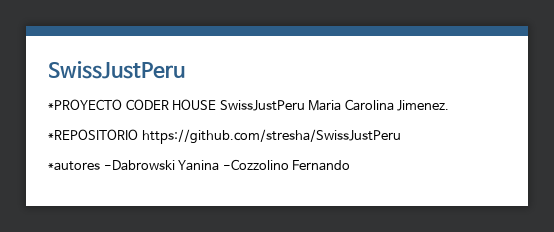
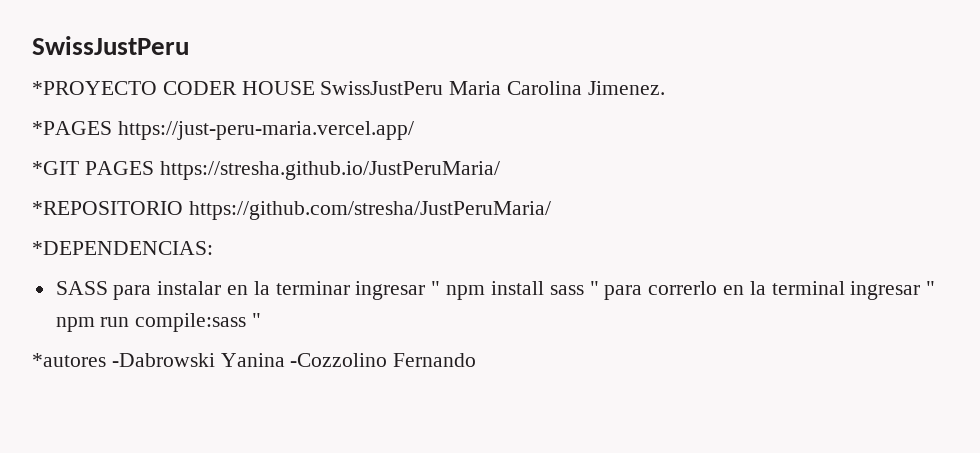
- *REPOSITORIO https://github.com/stresha/SwissJustPeru
+ *PAGES https://just-peru-maria.vercel.app/
+ *GIT PAGES https://stresha.github.io/JustPeruMaria/
+ *REPOSITORIO https://github.com/stresha/JustPeruMaria/
+ *DEPENDENCIAS:
+ SASS para instalar en la terminar ingresar " npm install sass " para correrlo en la terminal ingresar " npm run compile:sass "

